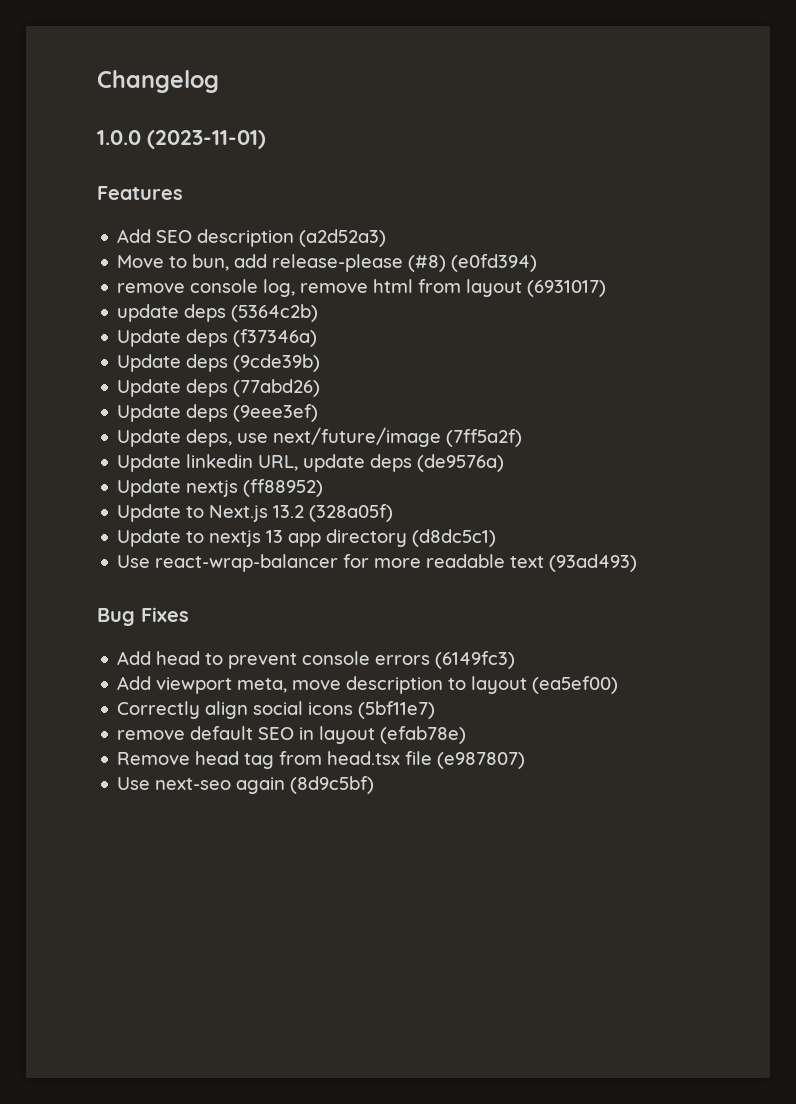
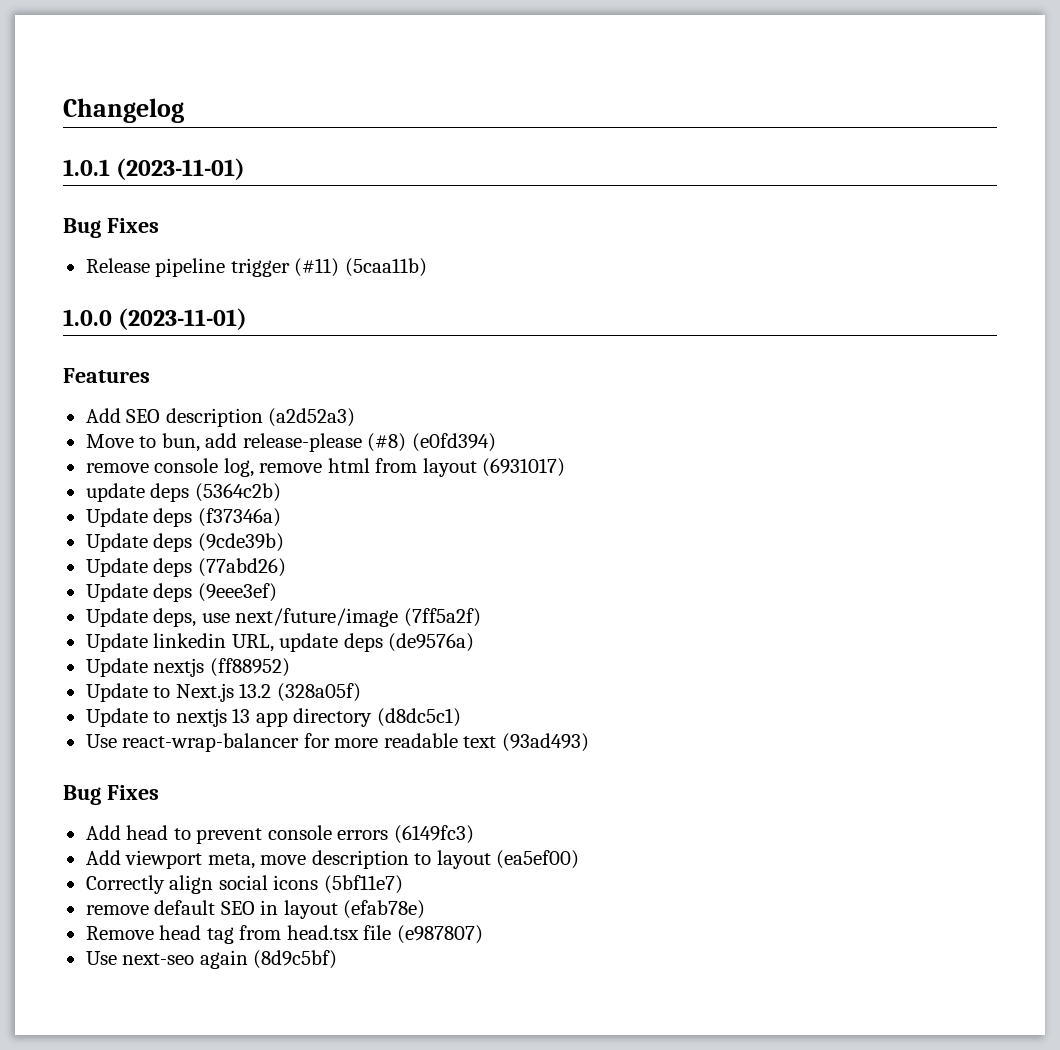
+ 1.0.1 (2023-11-01)
+ Bug Fixes
+ Release pipeline trigger (#11) (5caa11b)

